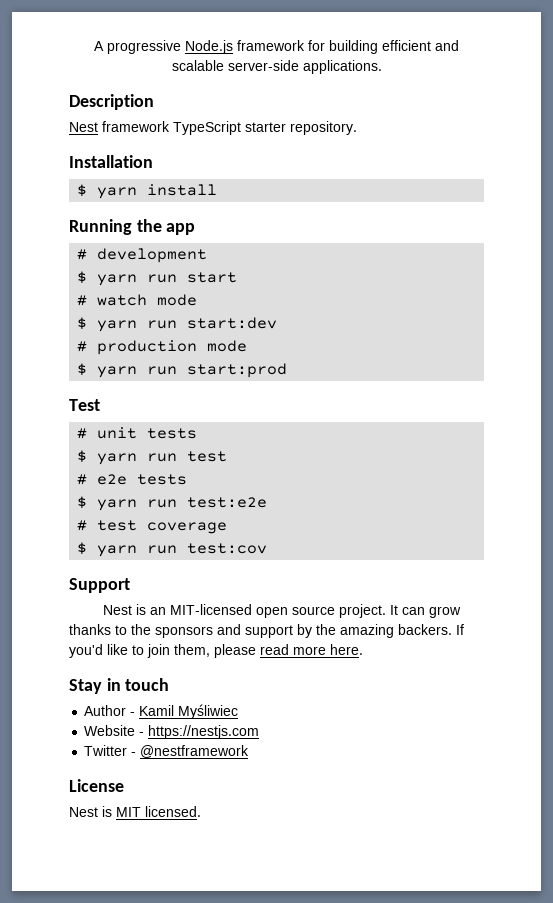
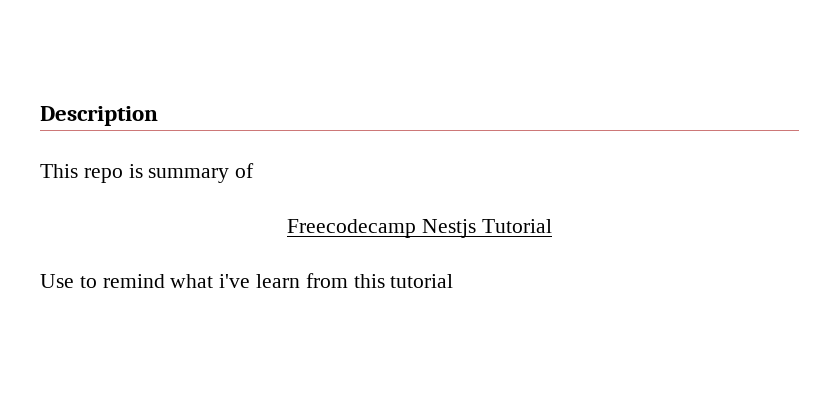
- A progressive Node.js framework for building efficient and scalable server-side applications.
  Description
- Nest framework TypeScript starter repository.
- Installation
- $ yarn install
- Running the app
- # development
- $ yarn run start
- # watch mode
- $ yarn run start:dev
- # production mode
- $ yarn run start:prod
- Test
- # unit tests
- $ yarn run test
- # e2e tests
- $ yarn run test:e2e
- # test coverage
- $ yarn run test:cov
- Support
- Nest is an MIT-licensed open source project. It can grow thanks to the sponsors and support by the amazing backers. If you'd like to join them, please read more here.
- Stay in touch
- Author - Kamil Myśliwiec
- Website - https://nestjs.com
- Twitter - @nestframework
- License
- Nest is MIT licensed.
+ This repo is summary of
+ Freecodecamp Nestjs Tutorial
+ Use to remind what i've learn from this tutorial

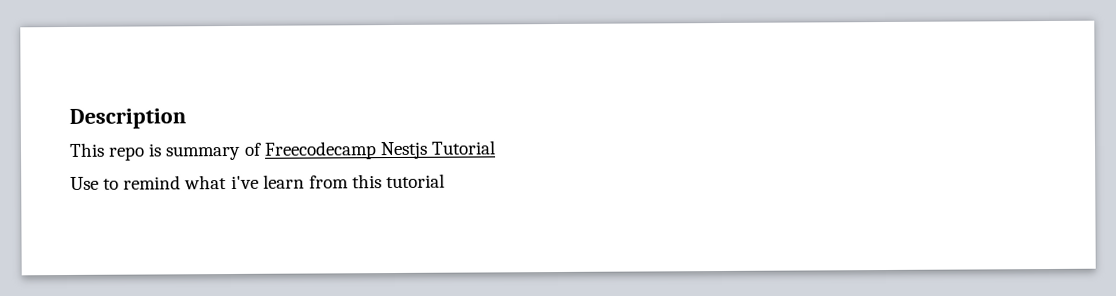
- This repo is summary of
- Freecodecamp Nestjs Tutorial
+ This repo is summary of Freecodecamp Nestjs Tutorial

